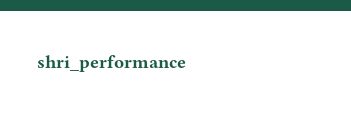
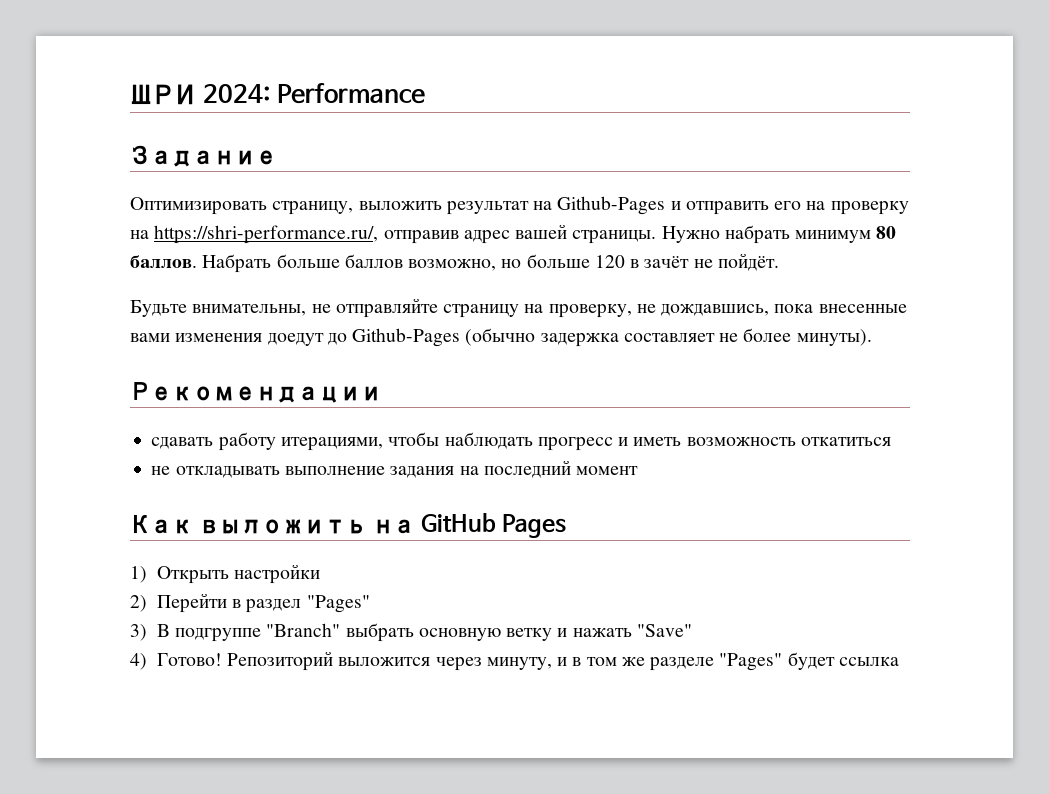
- shri_performance
+ ШРИ 2024: Performance
+ Задание
+ Оптимизировать страницу, выложить результат на Github-Pages и отправить его на проверку на https://shri-performance.ru/, отправив адрес вашей страницы. Нужно набрать минимум 80 баллов. Набрать больше баллов возможно, но больше 120 в зачёт не пойдёт.
+ Будьте внимательны, не отправляйте страницу на проверку, не дождавшись, пока внесенные вами изменения доедут до Github-Pages (обычно задержка составляет не более минуты).
+ Рекомендации
+ сдавать работу итерациями, чтобы наблюдать прогресс и иметь возможность откатиться
+ не откладывать выполнение задания на последний момент
+ Как выложить на GitHub Pages
+ 1) Открыть настройки
+ 2) Перейти в раздел "Pages"
+ 3) В подгруппе "Branch" выбрать основную ветку и нажать "Save"
+ 4) Готово! Репозиторий выложится через минуту, и в том же разделе "Pages" будет ссылка

